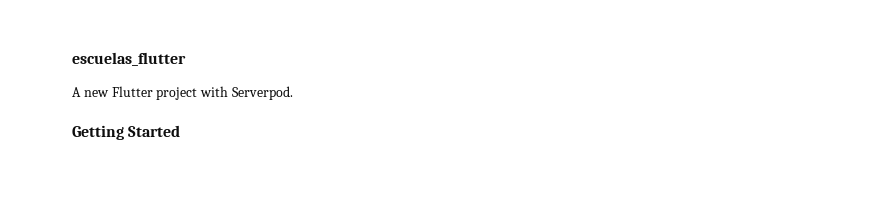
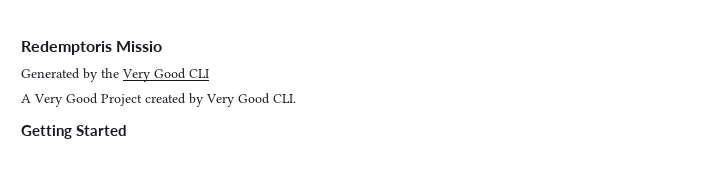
- escuelas_flutter
- A new Flutter project with Serverpod.
+ Redemptoris Missio
+ Generated by the Very Good CLI
+ A Very Good Project created by Very Good CLI.

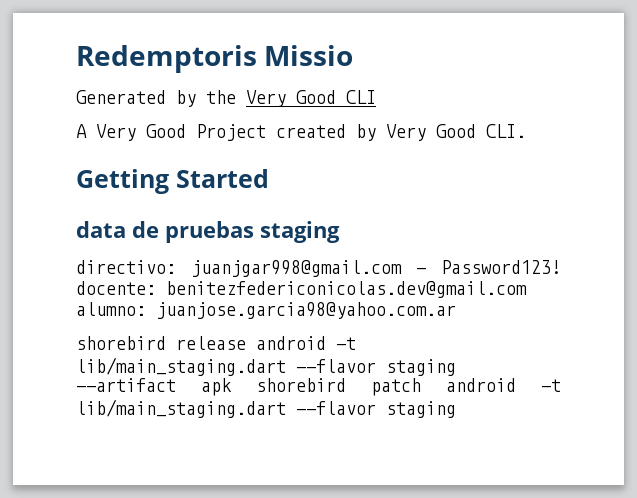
+ data de pruebas staging
+ directivo: juanjgar998@gmail.com - Password123! docente: benitezfedericonicolas.dev@gmail.com alumno: juanjose.garcia98@yahoo.com.ar
+ shorebird release android -t lib/main_staging.dart --flavor staging --artifact apk shorebird patch android -t lib/main_staging.dart --flavor staging

